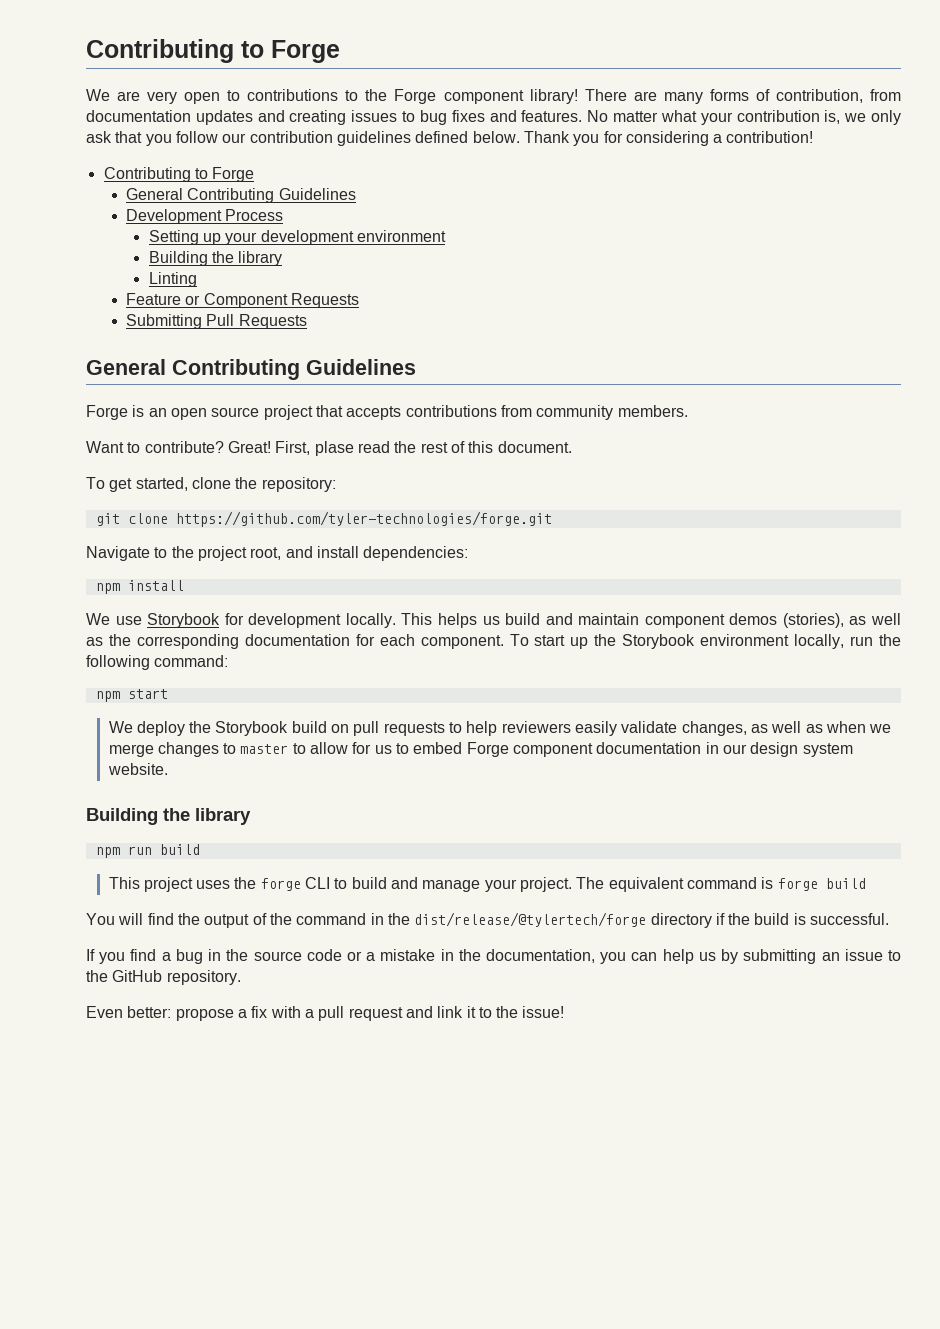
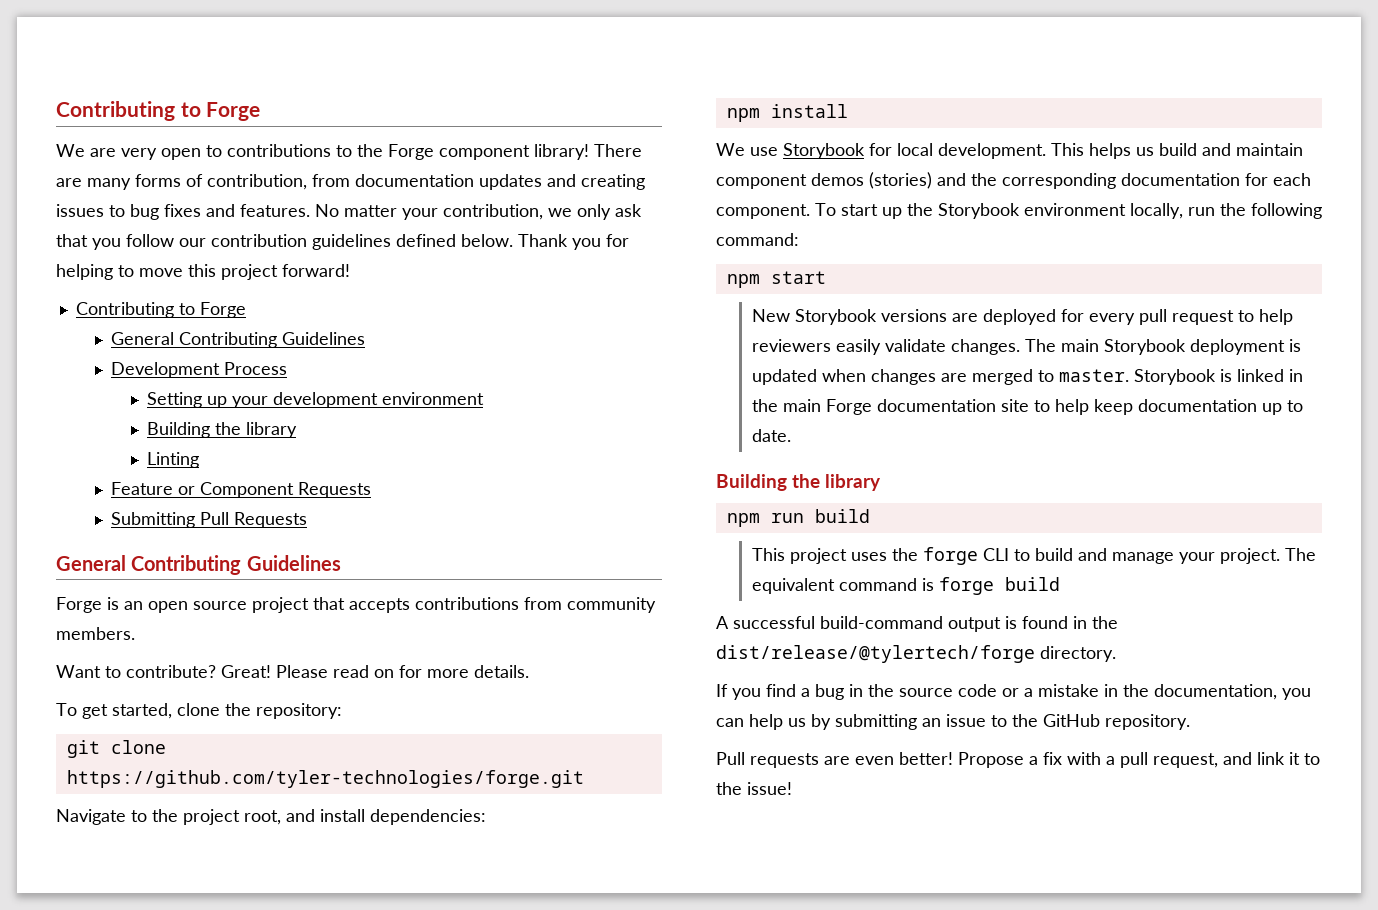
- No matter what your contribution is, we only ask that you follow our contribution guidelines defined below.
+ No matter your contribution, we only ask that you follow our contribution guidelines defined below.
- Thank you for considering a contribution!
+ Thank you for helping to move this project forward!
- First, plase read the rest of this document.
+ Please read on for more details.
- We use Storybook for development locally.
+ We use Storybook for local development.
- This helps us build and maintain component demos (stories), as well as the corresponding documentation for each component.
+ This helps us build and maintain component demos (stories) and the corresponding documentation for each component.
- We deploy the Storybook build on pull requests to help reviewers easily validate changes, as well as when we merge changes to master to allow for us to embed Forge component documentation in our design system website.
+ New Storybook versions are deployed for every pull request to help reviewers easily validate changes. The main Storybook deployment is updated when changes are merged to master. Storybook is linked in the main Forge documentation site to help keep documentation up to date.
- You will find the output of the command in the dist/release/@tylertech/forge directory if the build is successful.
+ A successful build-command output is found in the dist/release/@tylertech/forge directory.
- Even better: propose a fix with a pull request and link it to the issue!
+ Pull requests are even better! Propose a fix with a pull request, and link it to the issue!

